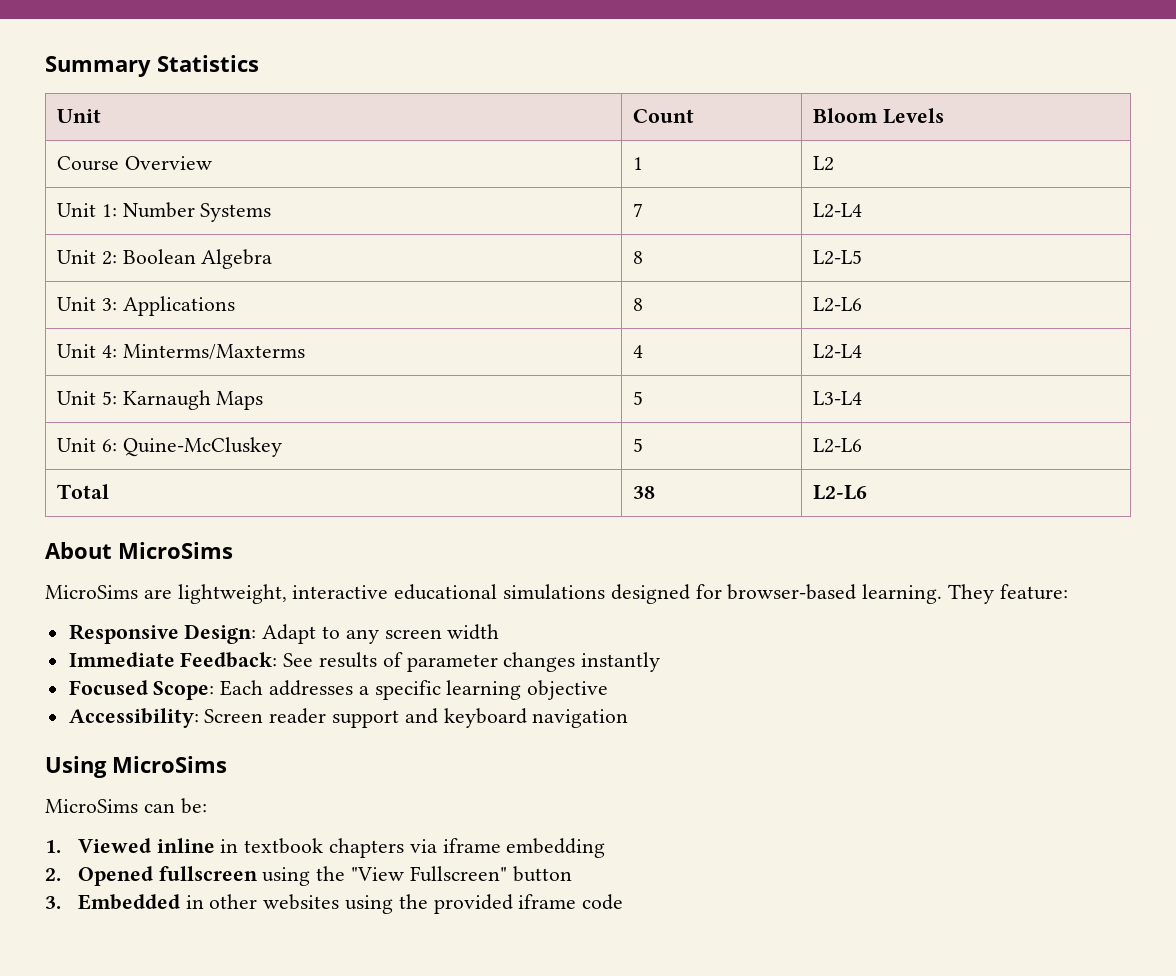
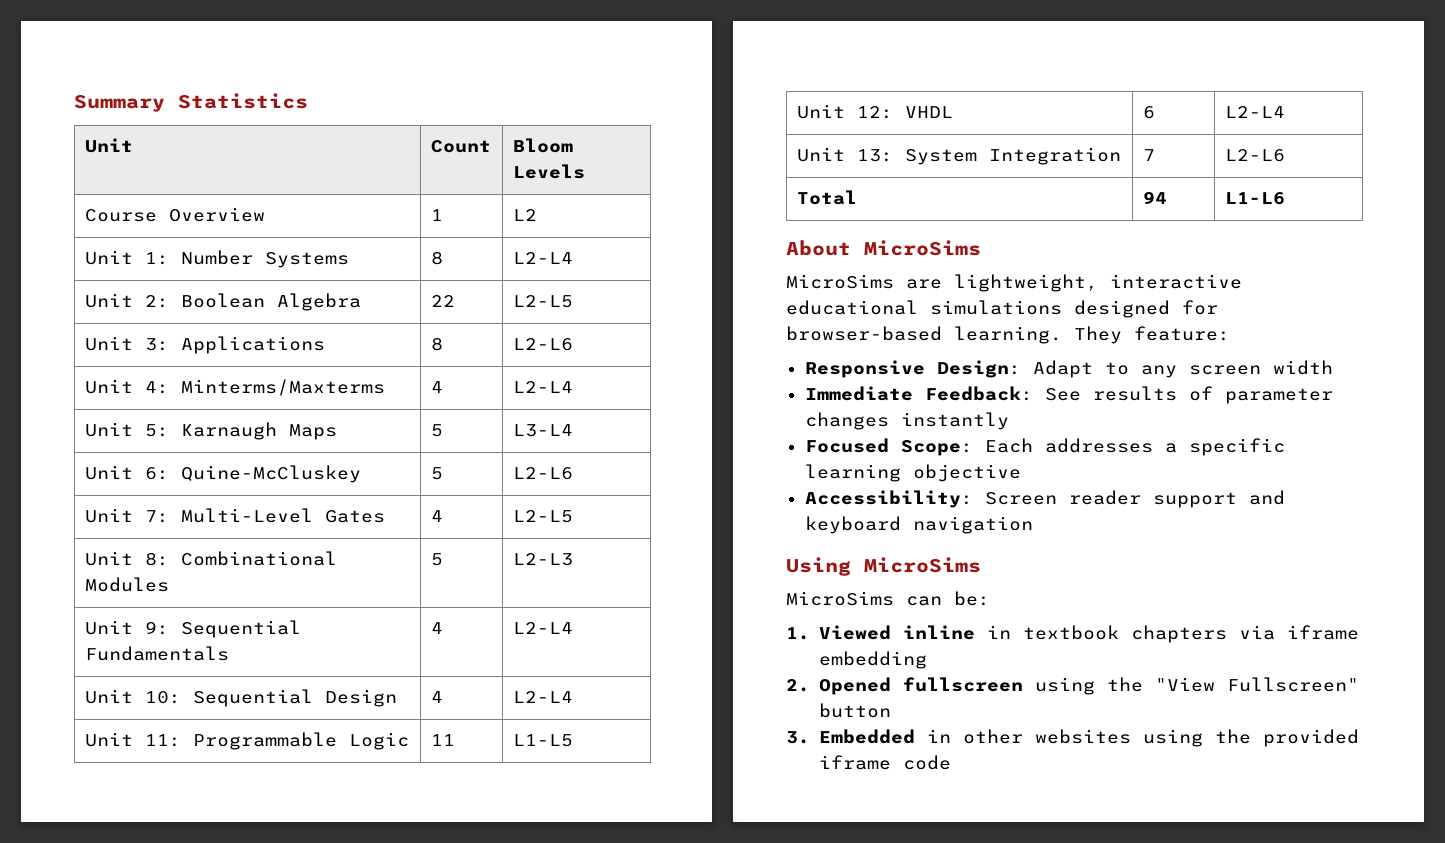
- Unit 1: Number Systems | 7 | L2-L4
+ Unit 1: Number Systems | 8 | L2-L4
- Unit 2: Boolean Algebra | 8 | L2-L5
+ Unit 2: Boolean Algebra | 22 | L2-L5
+ Unit 7: Multi-Level Gates | 4 | L2-L5
+ Unit 8: Combinational Modules | 5 | L2-L3
+ Unit 9: Sequential Fundamentals | 4 | L2-L4
+ Unit 10: Sequential Design | 4 | L2-L4
+ Unit 11: Programmable Logic | 11 | L1-L5
+ Unit 12: VHDL | 6 | L2-L4
+ Unit 13: System Integration | 7 | L2-L6
- Total | 38 | L2-L6
+ Total | 94 | L1-L6

